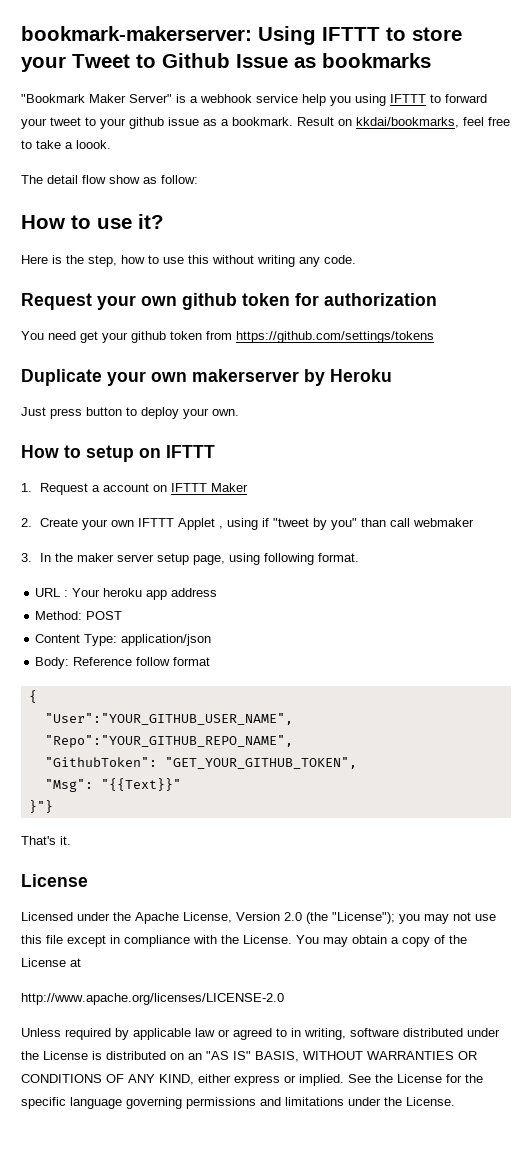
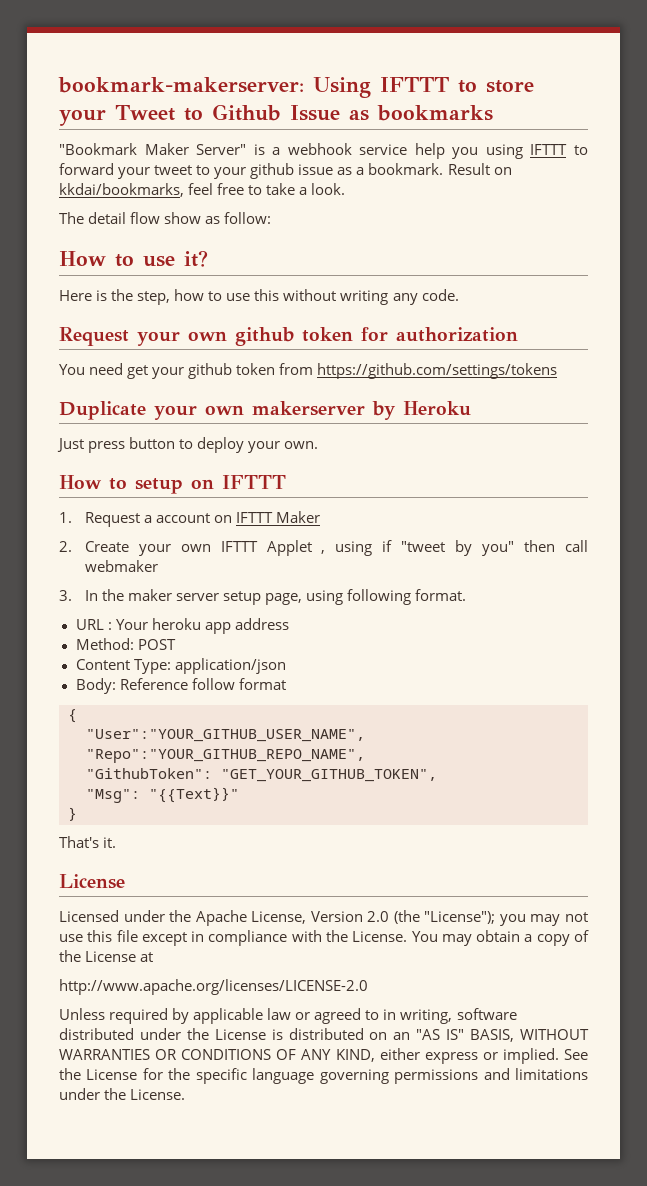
- Result on kkdai/bookmarks, feel free to take a loook.
+ Result on kkdai/bookmarks, feel free to take a look.
- 2. Create your own IFTTT Applet , using if "tweet by you" than call webmaker
+ 2. Create your own IFTTT Applet , using if "tweet by you" then call webmaker
- }"}
+ }

